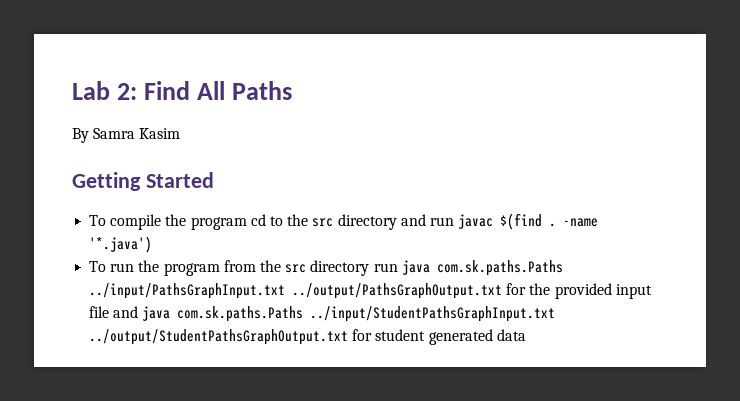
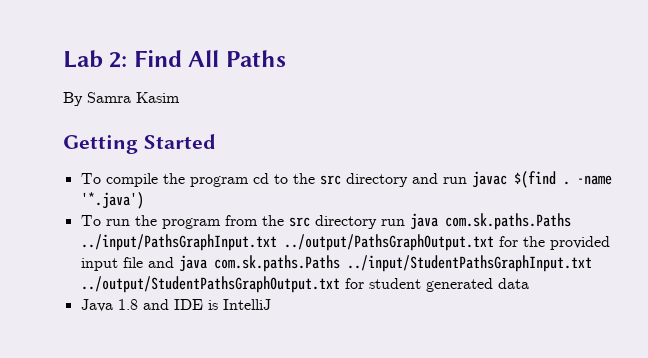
+ Java 1.8 and IDE is IntelliJ

